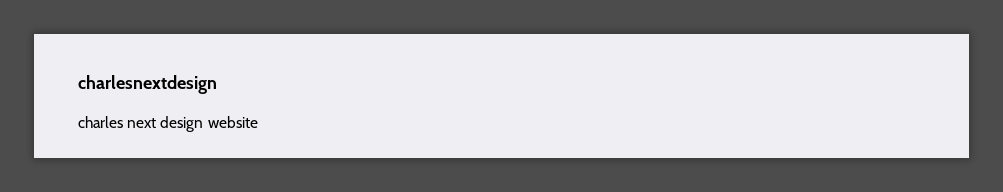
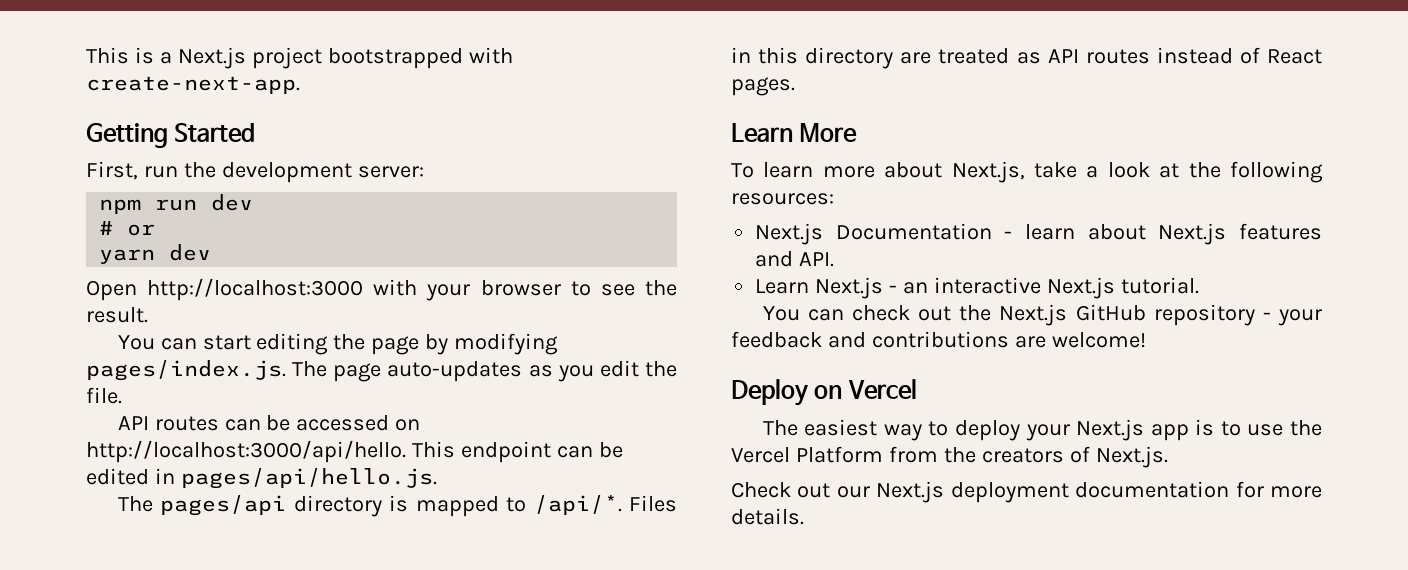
- charlesnextdesign
- charles next design website
+ This is a Next.js project bootstrapped with create-next-app.
+ Getting Started
+ First, run the development server:
+ npm run dev
+ # or
+ yarn dev
+ Open http://localhost:3000 with your browser to see the result.
+ You can start editing the page by modifying pages/index.js. The page auto-updates as you edit the file.
+ API routes can be accessed on http://localhost:3000/api/hello. This endpoint can be edited in pages/api/hello.js.
+ The pages/api directory is mapped to /api/*. Files in this directory are treated as API routes instead of React pages.
+ Learn More
+ To learn more about Next.js, take a look at the following resources:
+ Next.js Documentation - learn about Next.js features and API.
+ Learn Next.js - an interactive Next.js tutorial.
+ You can check out the Next.js GitHub repository - your feedback and contributions are welcome!
+ Deploy on Vercel
+ The easiest way to deploy your Next.js app is to use the Vercel Platform from the creators of Next.js.
+ Check out our Next.js deployment documentation for more details.

